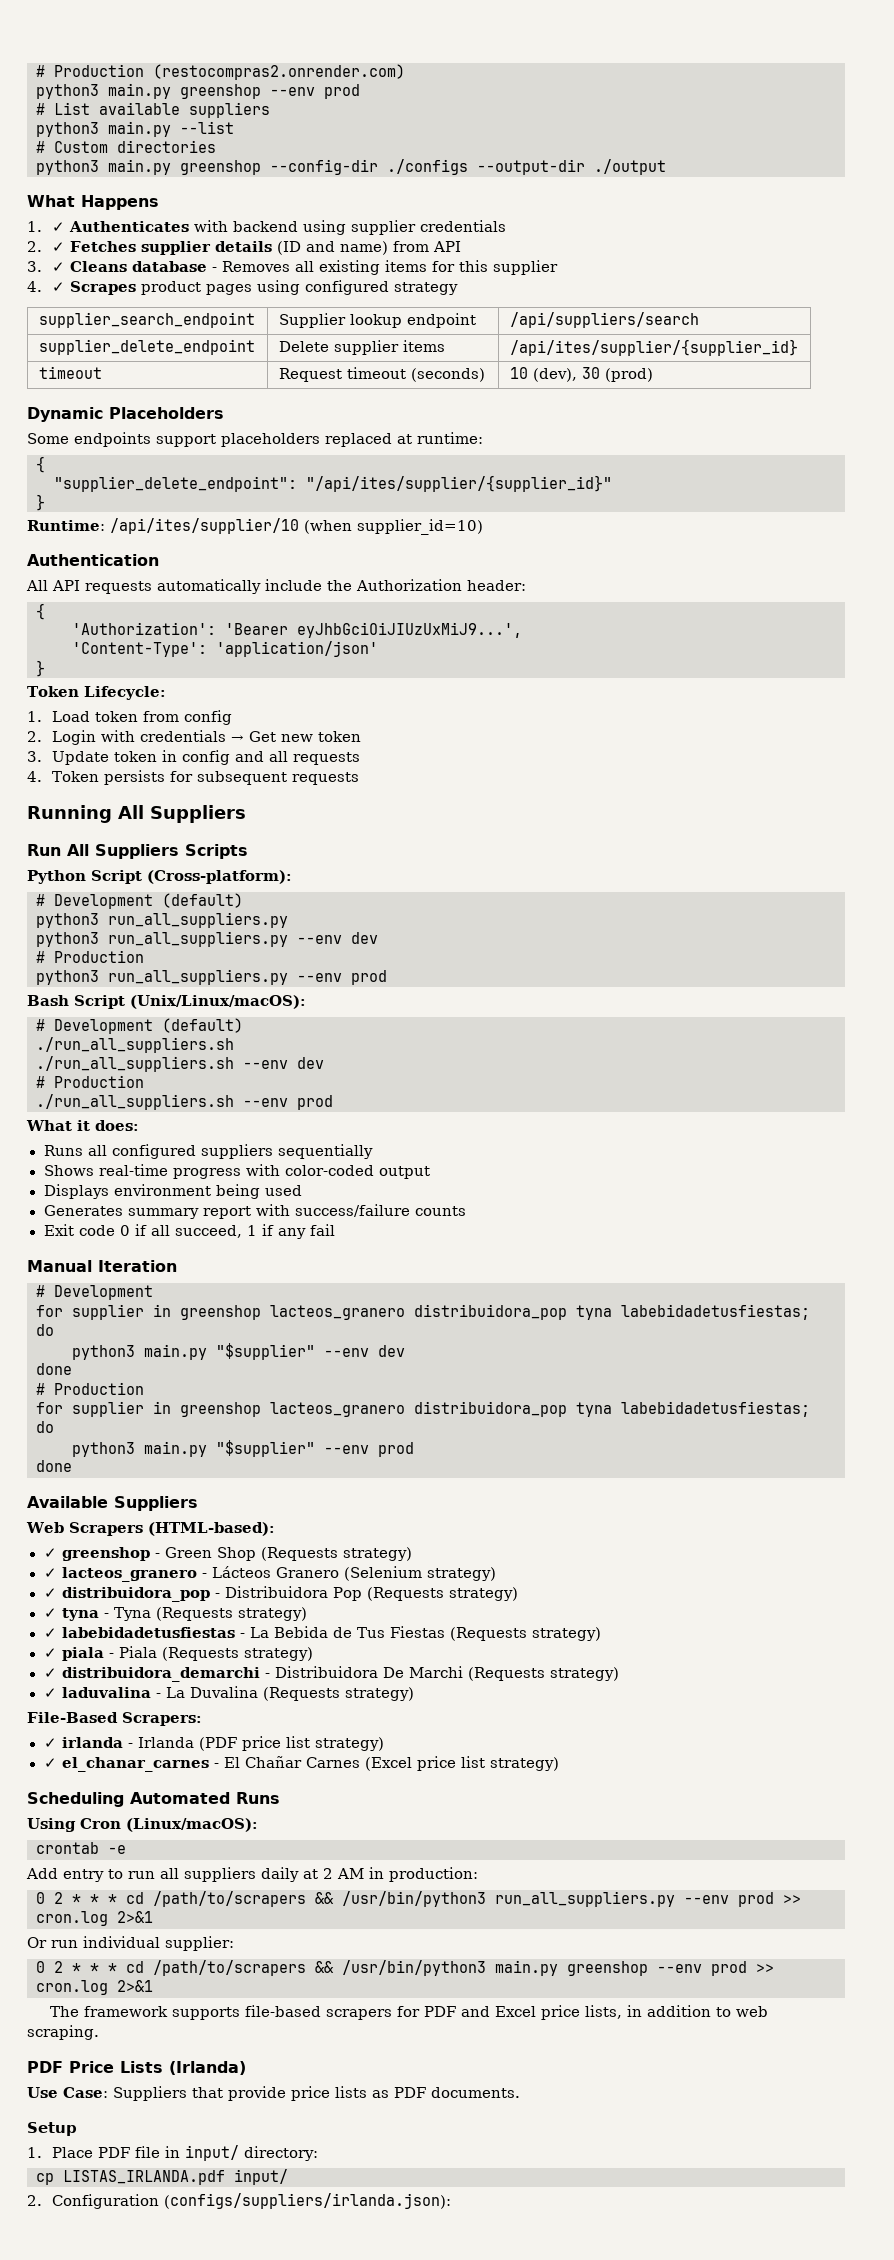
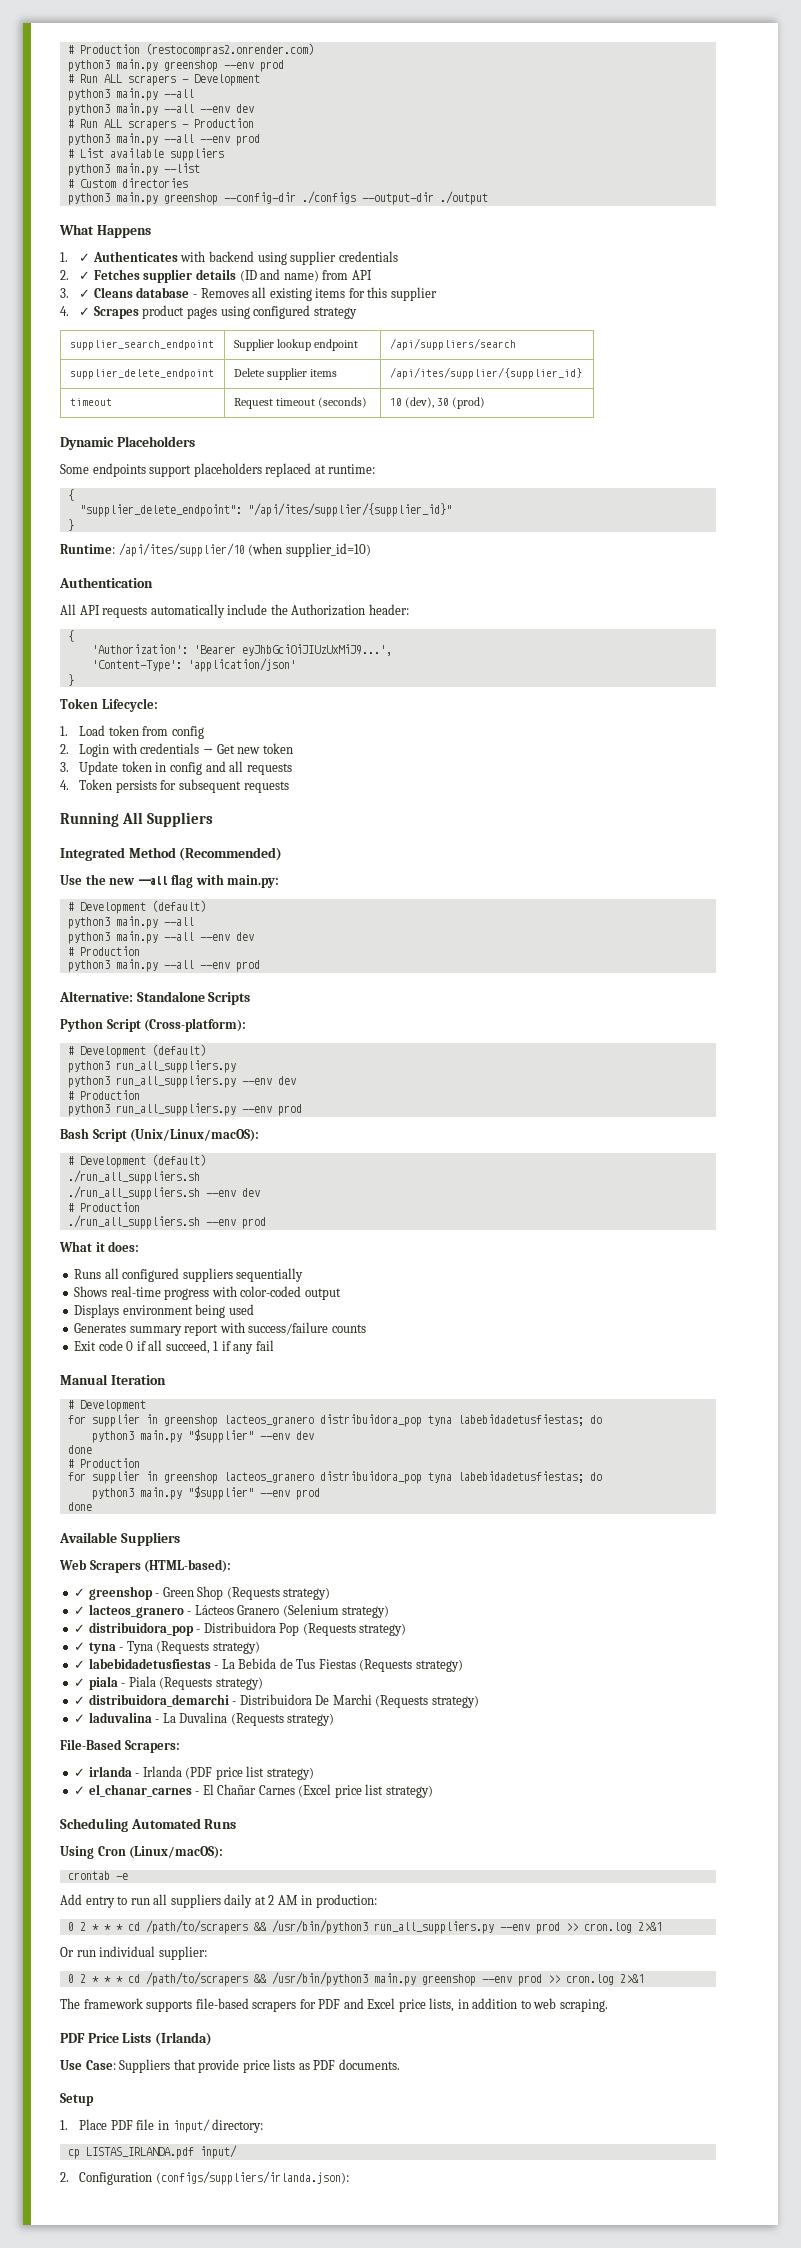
+ # Run ALL scrapers - Development
+ python3 main.py --all
+ python3 main.py --all --env dev
+ # Run ALL scrapers - Production
+ python3 main.py --all --env prod
- Run All Suppliers Scripts
+ Integrated Method (Recommended)
+ Use the new --all flag with main.py:
+ # Development (default)
+ python3 main.py --all
+ python3 main.py --all --env dev
+ # Production
+ python3 main.py --all --env prod
+ Alternative: Standalone Scripts

